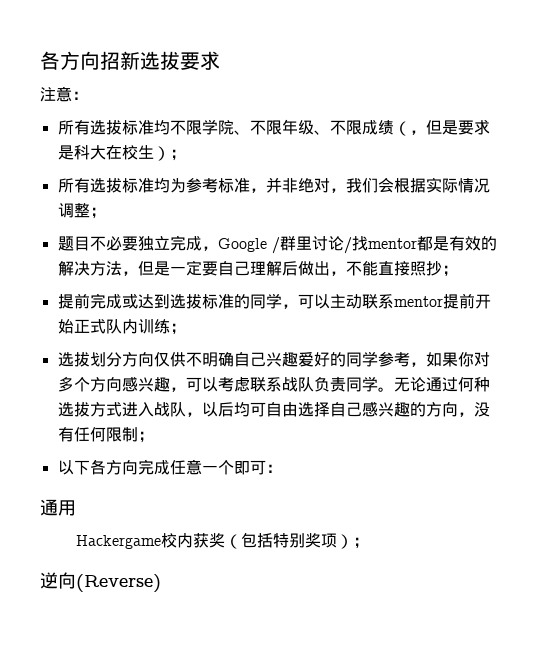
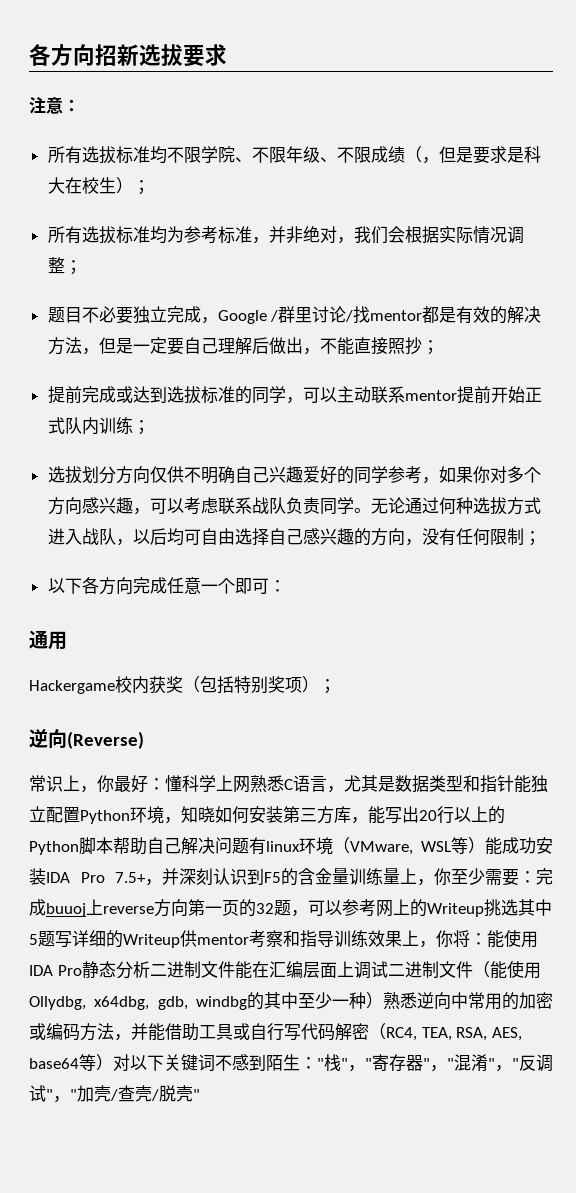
+ 常识上，你最好：懂科学上网熟悉C语言，尤其是数据类型和指针能独立配置Python环境，知晓如何安装第三方库，能写出20行以上的Python脚本帮助自己解决问题有linux环境（VMware, WSL等）能成功安装IDA Pro 7.5+，并深刻认识到F5的含金量训练量上，你至少需要：完成buuoj上reverse方向第一页的32题，可以参考网上的Writeup挑选其中5题写详细的Writeup供mentor考察和指导训练效果上，你将：能使用IDA Pro静态分析二进制文件能在汇编层面上调试二进制文件（能使用Ollydbg, x64dbg, gdb, windbg的其中至少一种）熟悉逆向中常用的加密或编码方法，并能借助工具或自行写代码解密（RC4, TEA, RSA, AES, base64等）对以下关键词不感到陌生："栈"，"寄存器"，"混淆"，"反调试"，"加壳/查壳/脱壳"

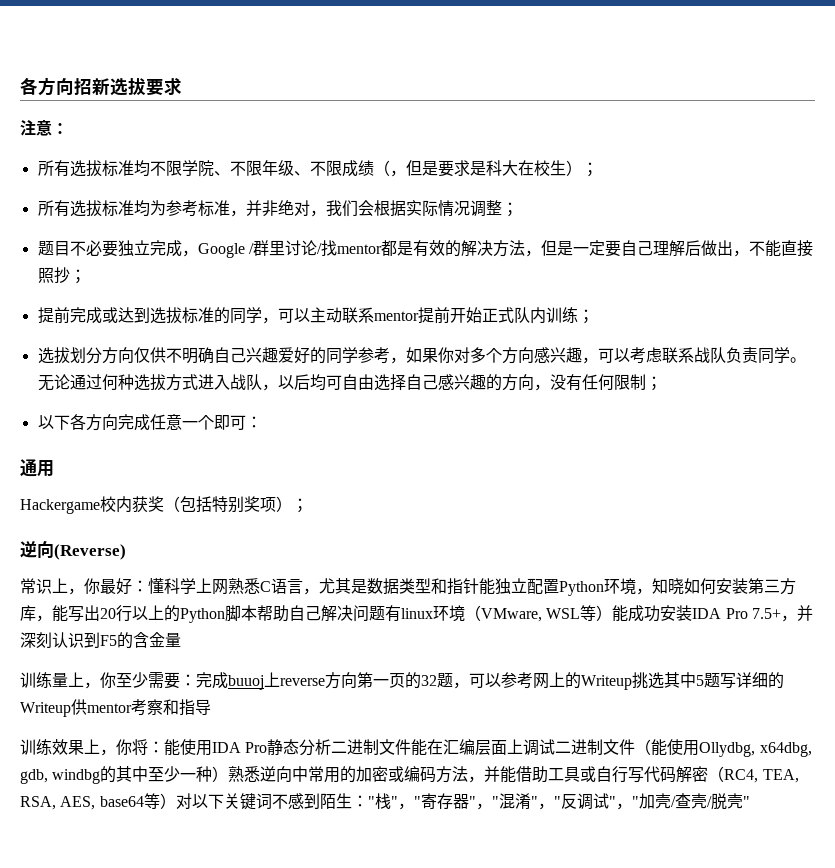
- 懂科学上网熟悉C语言，尤其是数据类型和指针能独立配置Python环境，知晓如何安装第三方库，能写出20行以上的Python脚本帮助自己解决问题有linux环境（VMware, WSL等）能成功安装IDA Pro 7.5+，并深刻认识到F5的含金量训练量上，你至少需要：
+ 懂科学上网熟悉C语言，尤其是数据类型和指针能独立配置Python环境，知晓如何安装第三方库，能写出20行以上的Python脚本帮助自己解决问题有linux环境（VMware, WSL等）能成功安装IDA Pro 7.5+，并深刻认识到F5的含金量
+ 训练量上，你至少需要：
- 完成buuoj上reverse方向第一页的32题，可以参考网上的Writeup挑选其中5题写详细的Writeup供mentor考察和指导训练效果上，你将：
+ 完成buuoj上reverse方向第一页的32题，可以参考网上的Writeup挑选其中5题写详细的Writeup供mentor考察和指导
+ 训练效果上，你将：

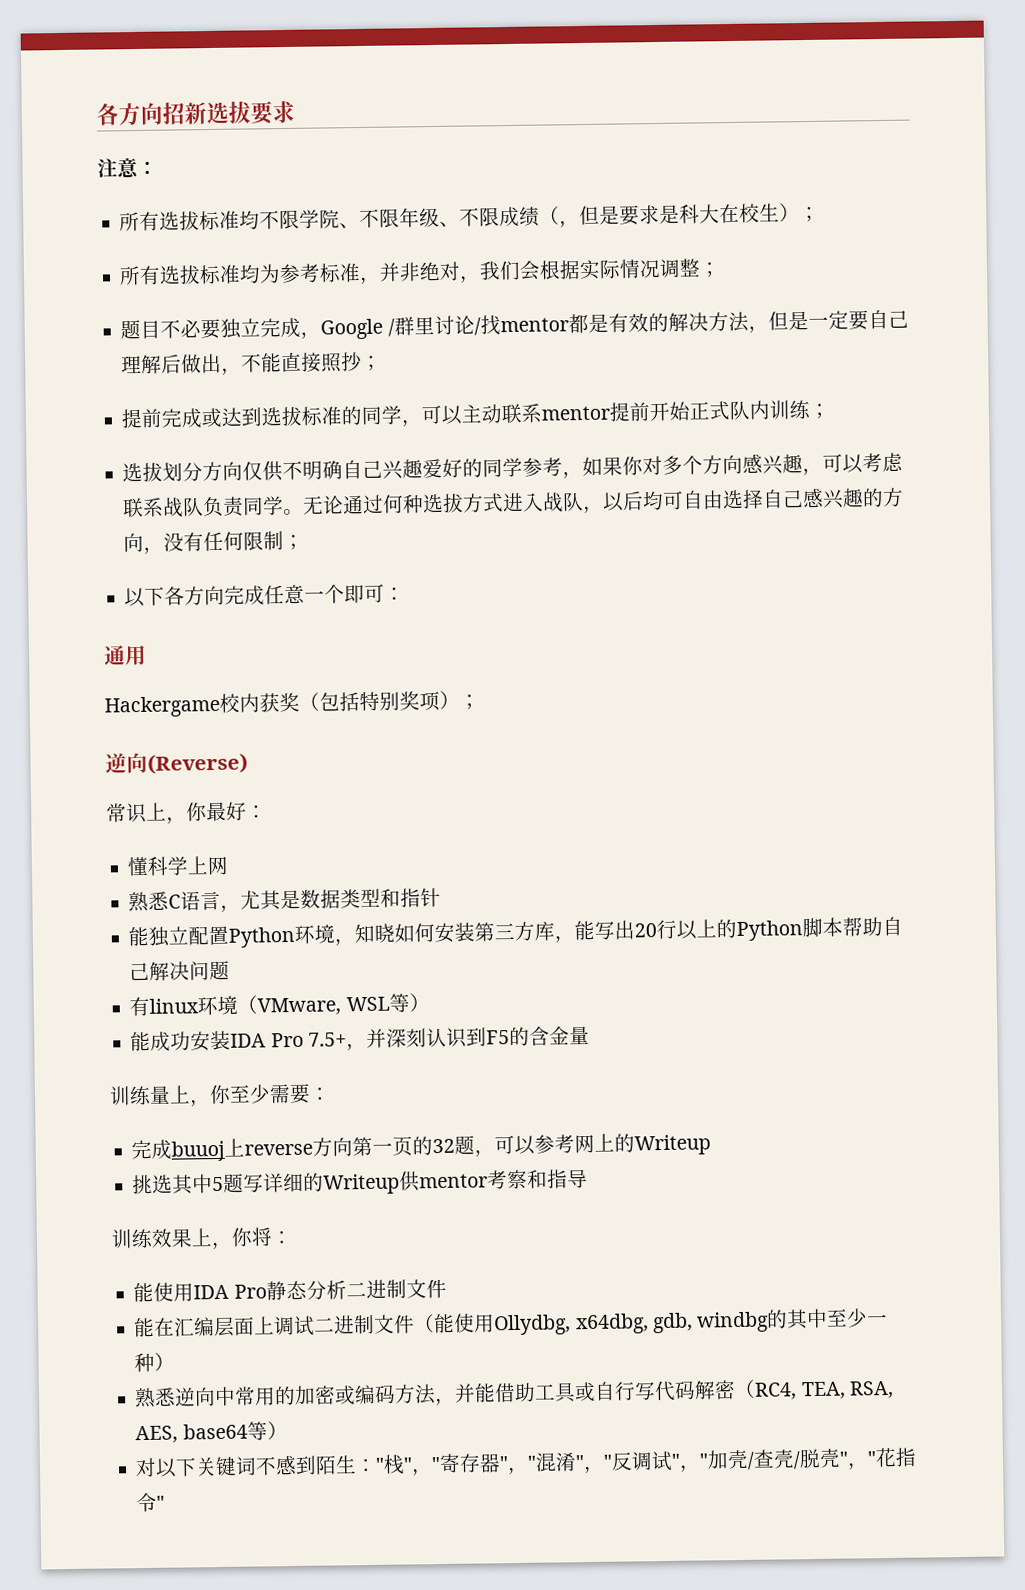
- 常识上，你最好：懂科学上网熟悉C语言，尤其是数据类型和指针能独立配置Python环境，知晓如何安装第三方库，能写出20行以上的Python脚本帮助自己解决问题有linux环境（VMware, WSL等）能成功安装IDA Pro 7.5+，并深刻认识到F5的含金量
+ 常识上，你最好：
+ 懂科学上网
+ 熟悉C语言，尤其是数据类型和指针
+ 能独立配置Python环境，知晓如何安装第三方库，能写出20行以上的Python脚本帮助自己解决问题
+ 有linux环境（VMware, WSL等）
+ 能成功安装IDA Pro 7.5+，并深刻认识到F5的含金量
- 训练量上，你至少需要：完成buuoj上reverse方向第一页的32题，可以参考网上的Writeup挑选其中5题写详细的Writeup供mentor考察和指导
+ 训练量上，你至少需要：
+ 完成buuoj上reverse方向第一页的32题，可以参考网上的Writeup
+ 挑选其中5题写详细的Writeup供mentor考察和指导
- 训练效果上，你将：能使用IDA Pro静态分析二进制文件能在汇编层面上调试二进制文件（能使用Ollydbg, x64dbg, gdb, windbg的其中至少一种）熟悉逆向中常用的加密或编码方法，并能借助工具或自行写代码解密（RC4, TEA, RSA, AES, base64等）对以下关键词不感到陌生：
+ 训练效果上，你将：
+ 能使用IDA Pro静态分析二进制文件
+ 能在汇编层面上调试二进制文件（能使用Ollydbg, x64dbg, gdb, windbg的其中至少一种）
+ 熟悉逆向中常用的加密或编码方法，并能借助工具或自行写代码解密（RC4, TEA, RSA, AES, base64等）
+ 对以下关键词不感到陌生：
- "栈"，"寄存器"，"混淆"，"反调试"，"加壳/查壳/脱壳"
+ "栈"，"寄存器"，"混淆"，"反调试"，"加壳/查壳/脱壳"，"花指令"

